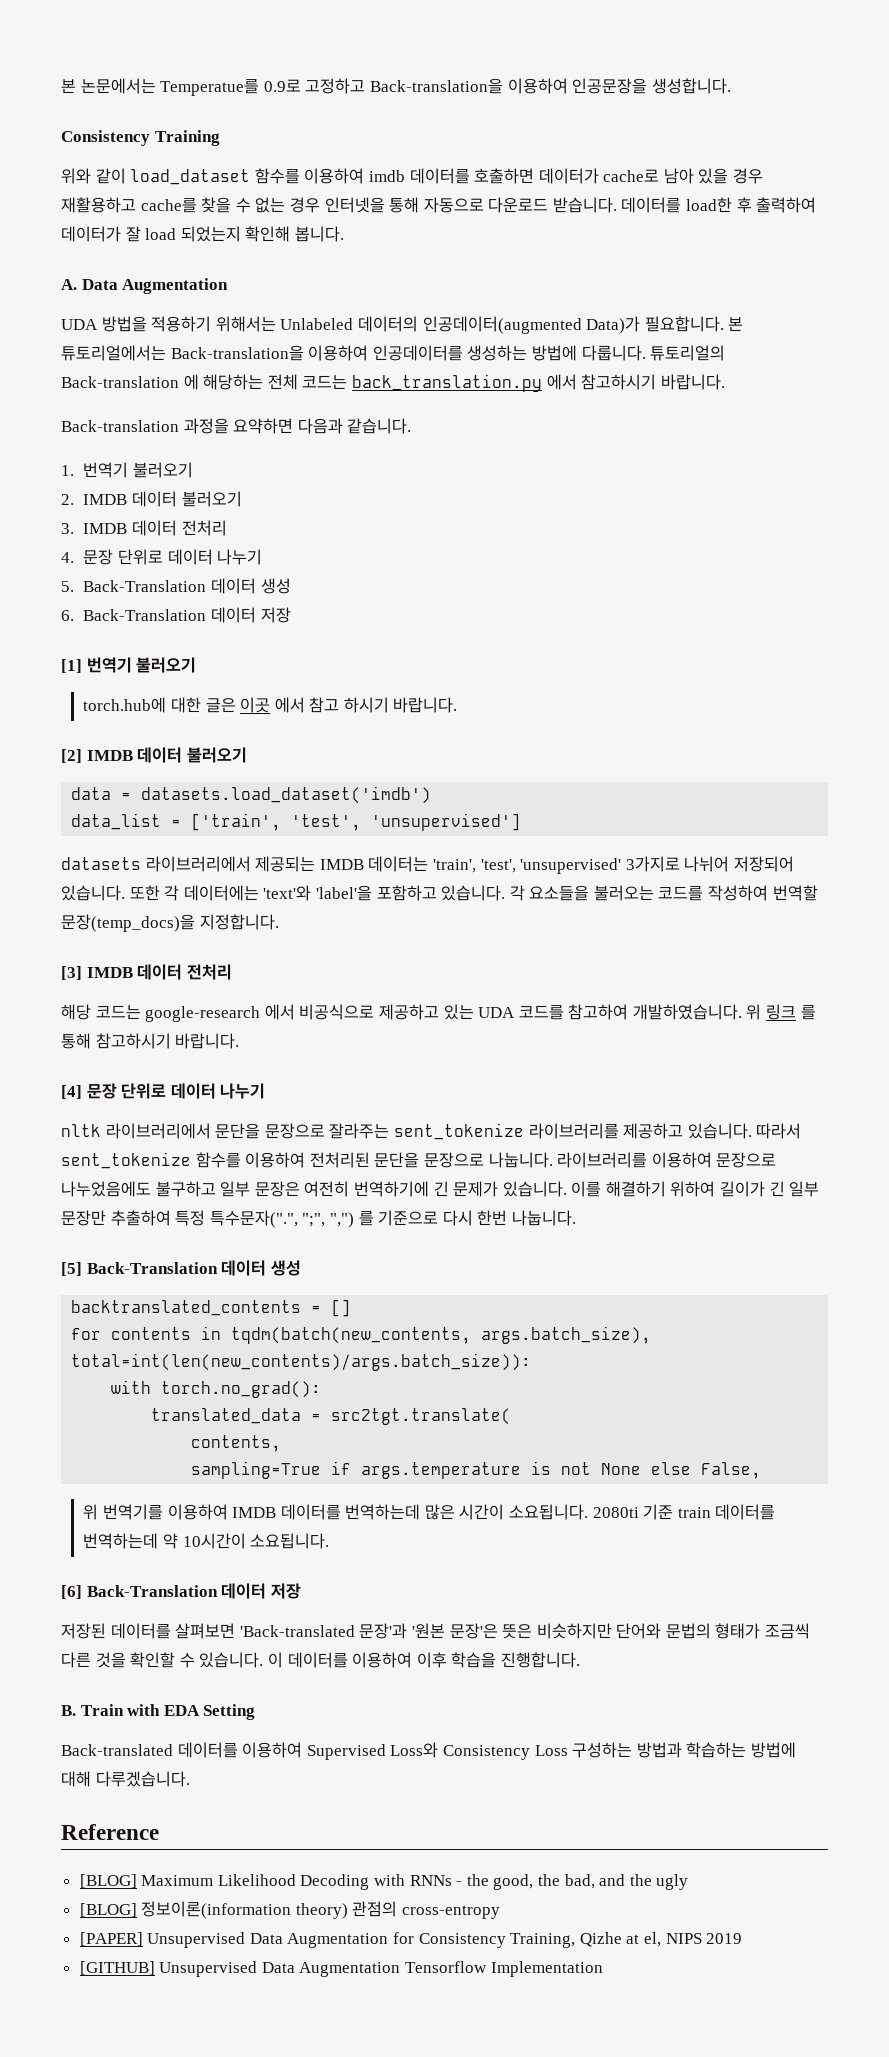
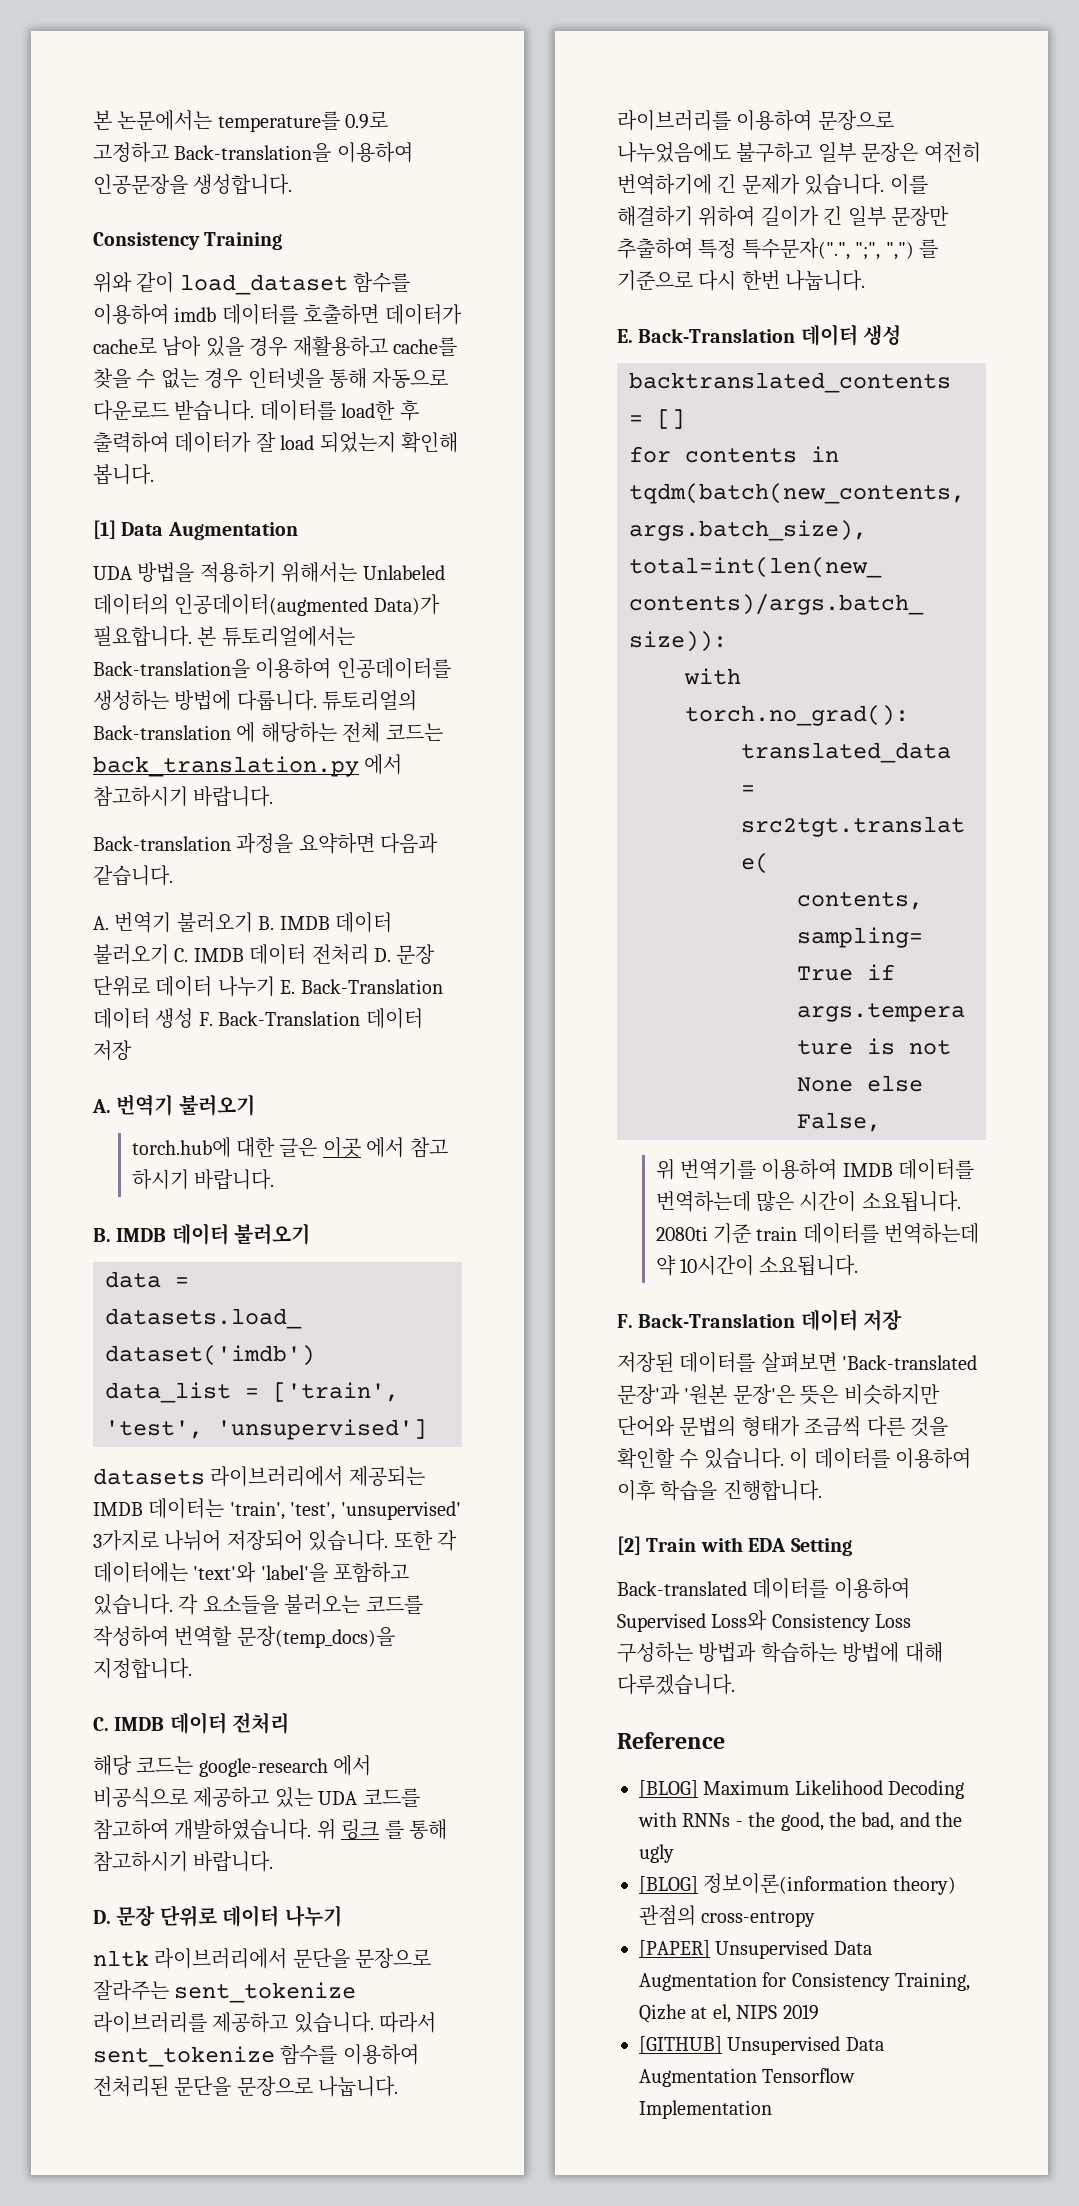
- 본 논문에서는 Temperatue를 0.9로 고정하고 Back-translation을 이용하여 인공문장을 생성합니다.
+ 본 논문에서는 temperature를 0.9로 고정하고 Back-translation을 이용하여 인공문장을 생성합니다.
- A. Data Augmentation
+ [1] Data Augmentation
- 1. 번역기 불러오기
- 2. IMDB 데이터 불러오기
- 3. IMDB 데이터 전처리
- 4. 문장 단위로 데이터 나누기
- 5. Back-Translation 데이터 생성
- 6. Back-Translation 데이터 저장
- [1] 번역기 불러오기
+ A. 번역기 불러오기 B. IMDB 데이터 불러오기 C. IMDB 데이터 전처리 D. 문장 단위로 데이터 나누기 E. Back-Translation 데이터 생성 F. Back-Translation 데이터 저장
+ A. 번역기 불러오기
  torch.hub에 대한 글은 이곳 에서 참고 하시기 바랍니다.
- [2] IMDB 데이터 불러오기
+ B. IMDB 데이터 불러오기
  각 요소들을 불러오는 코드를 작성하여 번역할 문장(temp_docs)을 지정합니다.
- [3] IMDB 데이터 전처리
+ C. IMDB 데이터 전처리
  위 링크 를 통해 참고하시기 바랍니다.
- [4] 문장 단위로 데이터 나누기
+ D. 문장 단위로 데이터 나누기
  이를 해결하기 위하여 길이가 긴 일부 문장만 추출하여 특정 특수문자(".", ";", ",") 를 기준으로 다시 한번 나눕니다.
- [5] Back-Translation 데이터 생성
+ E. Back-Translation 데이터 생성
  2080ti 기준 train 데이터를 번역하는데 약 10시간이 소요됩니다.
- [6] Back-Translation 데이터 저장
+ F. Back-Translation 데이터 저장
- B. Train with EDA Setting
+ [2] Train with EDA Setting

